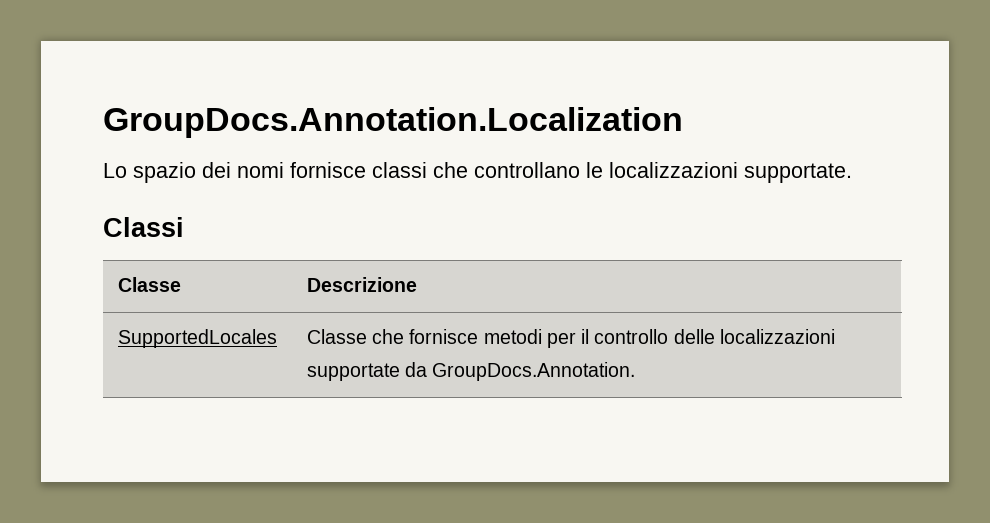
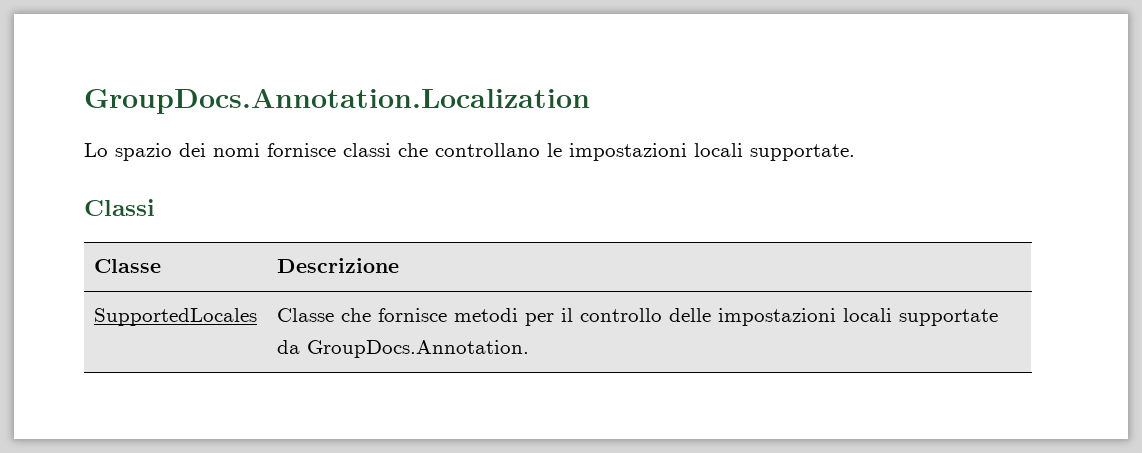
- Lo spazio dei nomi fornisce classi che controllano le localizzazioni supportate.
+ Lo spazio dei nomi fornisce classi che controllano le impostazioni locali supportate.
- SupportedLocales | Classe che fornisce metodi per il controllo delle localizzazioni supportate da GroupDocs.Annotation.
+ SupportedLocales | Classe che fornisce metodi per il controllo delle impostazioni locali supportate da GroupDocs.Annotation.

